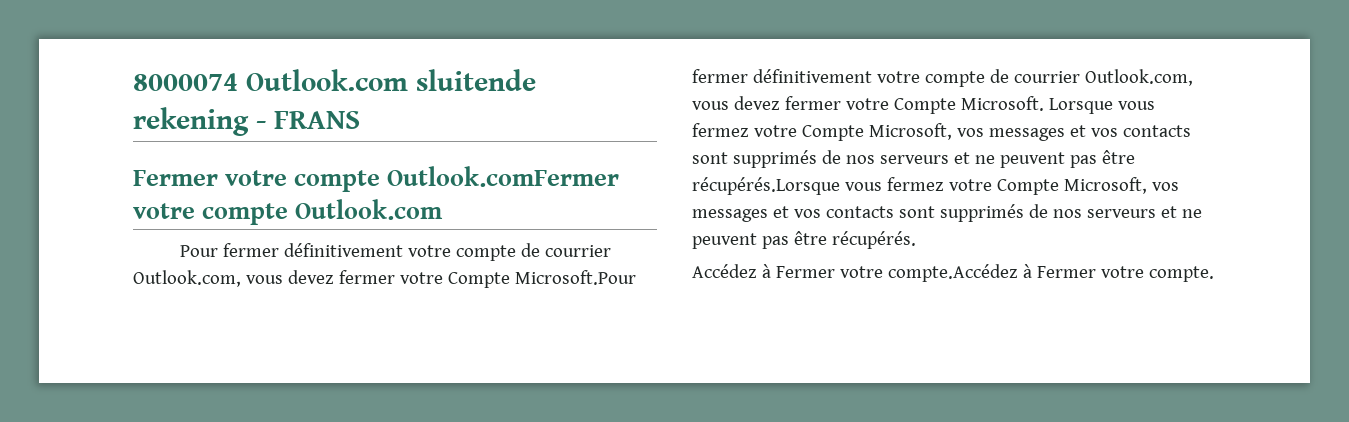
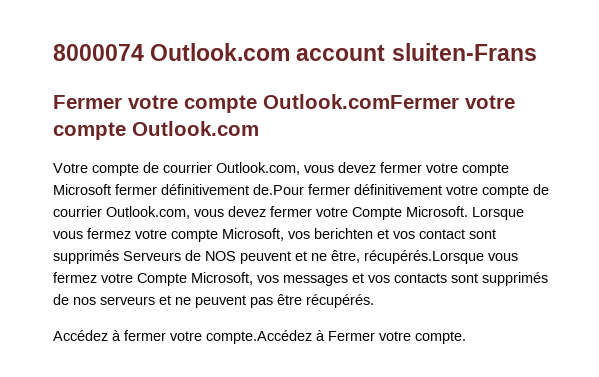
- 8000074 Outlook.com sluitende rekening - FRANS
+ 8000074 Outlook.com account sluiten-Frans
- Pour fermer définitivement votre compte de courrier Outlook.com, vous devez fermer votre Compte Microsoft.Pour fermer définitivement votre compte de courrier Outlook.com, vous devez fermer votre Compte Microsoft.
+ Votre compte de courrier Outlook.com, vous devez fermer votre compte Microsoft fermer définitivement de.Pour fermer définitivement votre compte de courrier Outlook.com, vous devez fermer votre Compte Microsoft.
- Lorsque vous fermez votre Compte Microsoft, vos messages et vos contacts sont supprimés de nos serveurs et ne peuvent pas être récupérés.Lorsque vous fermez votre Compte Microsoft, vos messages et vos contacts sont supprimés de nos serveurs et ne peuvent pas être récupérés.
+ Lorsque vous fermez votre compte Microsoft, vos berichten et vos contact sont supprimés Serveurs de NOS peuvent et ne être, récupérés.Lorsque vous fermez votre Compte Microsoft, vos messages et vos contacts sont supprimés de nos serveurs et ne peuvent pas être récupérés.
- Accédez à Fermer votre compte.Accédez à Fermer votre compte.
+ Accédez à fermer votre compte.Accédez à Fermer votre compte.

